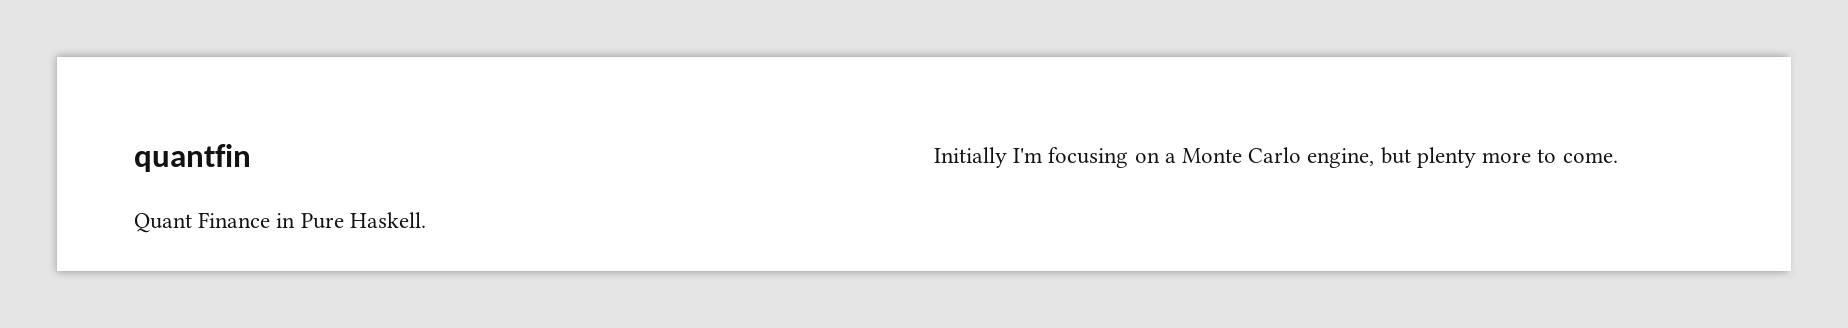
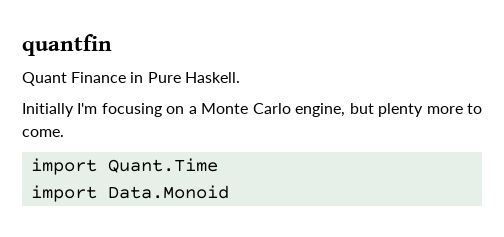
+ import Quant.Time
+ import Data.Monoid

